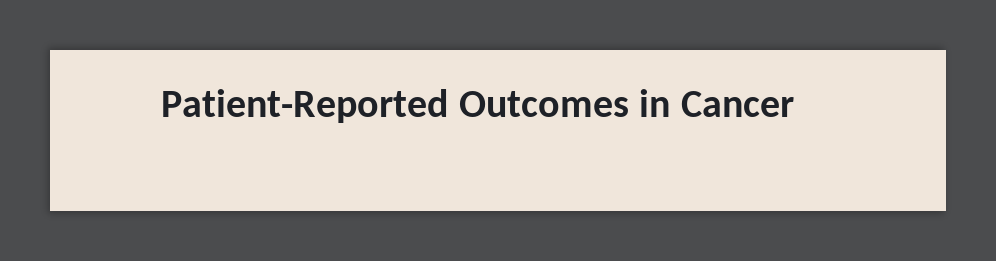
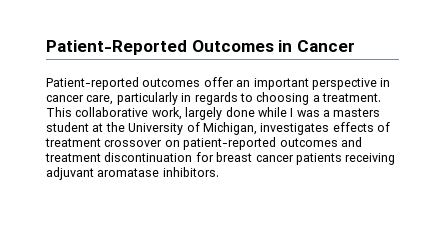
+ Patient-reported outcomes offer an important perspective in cancer care, particularly in regards to choosing a treatment. This collaborative work, largely done while I was a masters student at the University of Michigan, investigates effects of treatment crossover on patient-reported outcomes and treatment discontinuation for breast cancer patients receiving adjuvant aromatase inhibitors.

